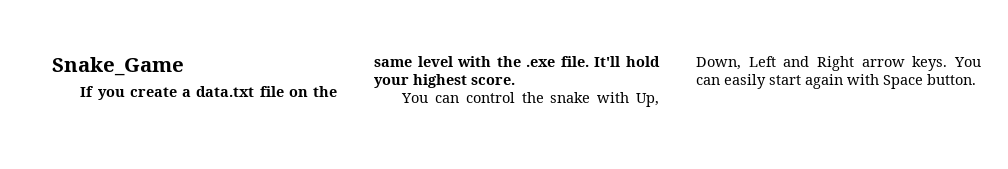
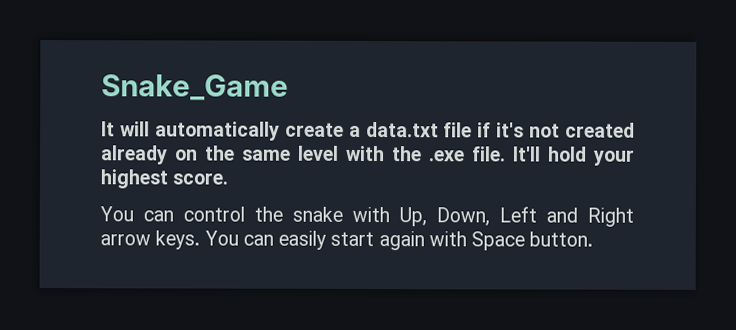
- If you create a data.txt file on the same level with the .exe file.
+ It will automatically create a data.txt file if it's not created already on the same level with the .exe file.

